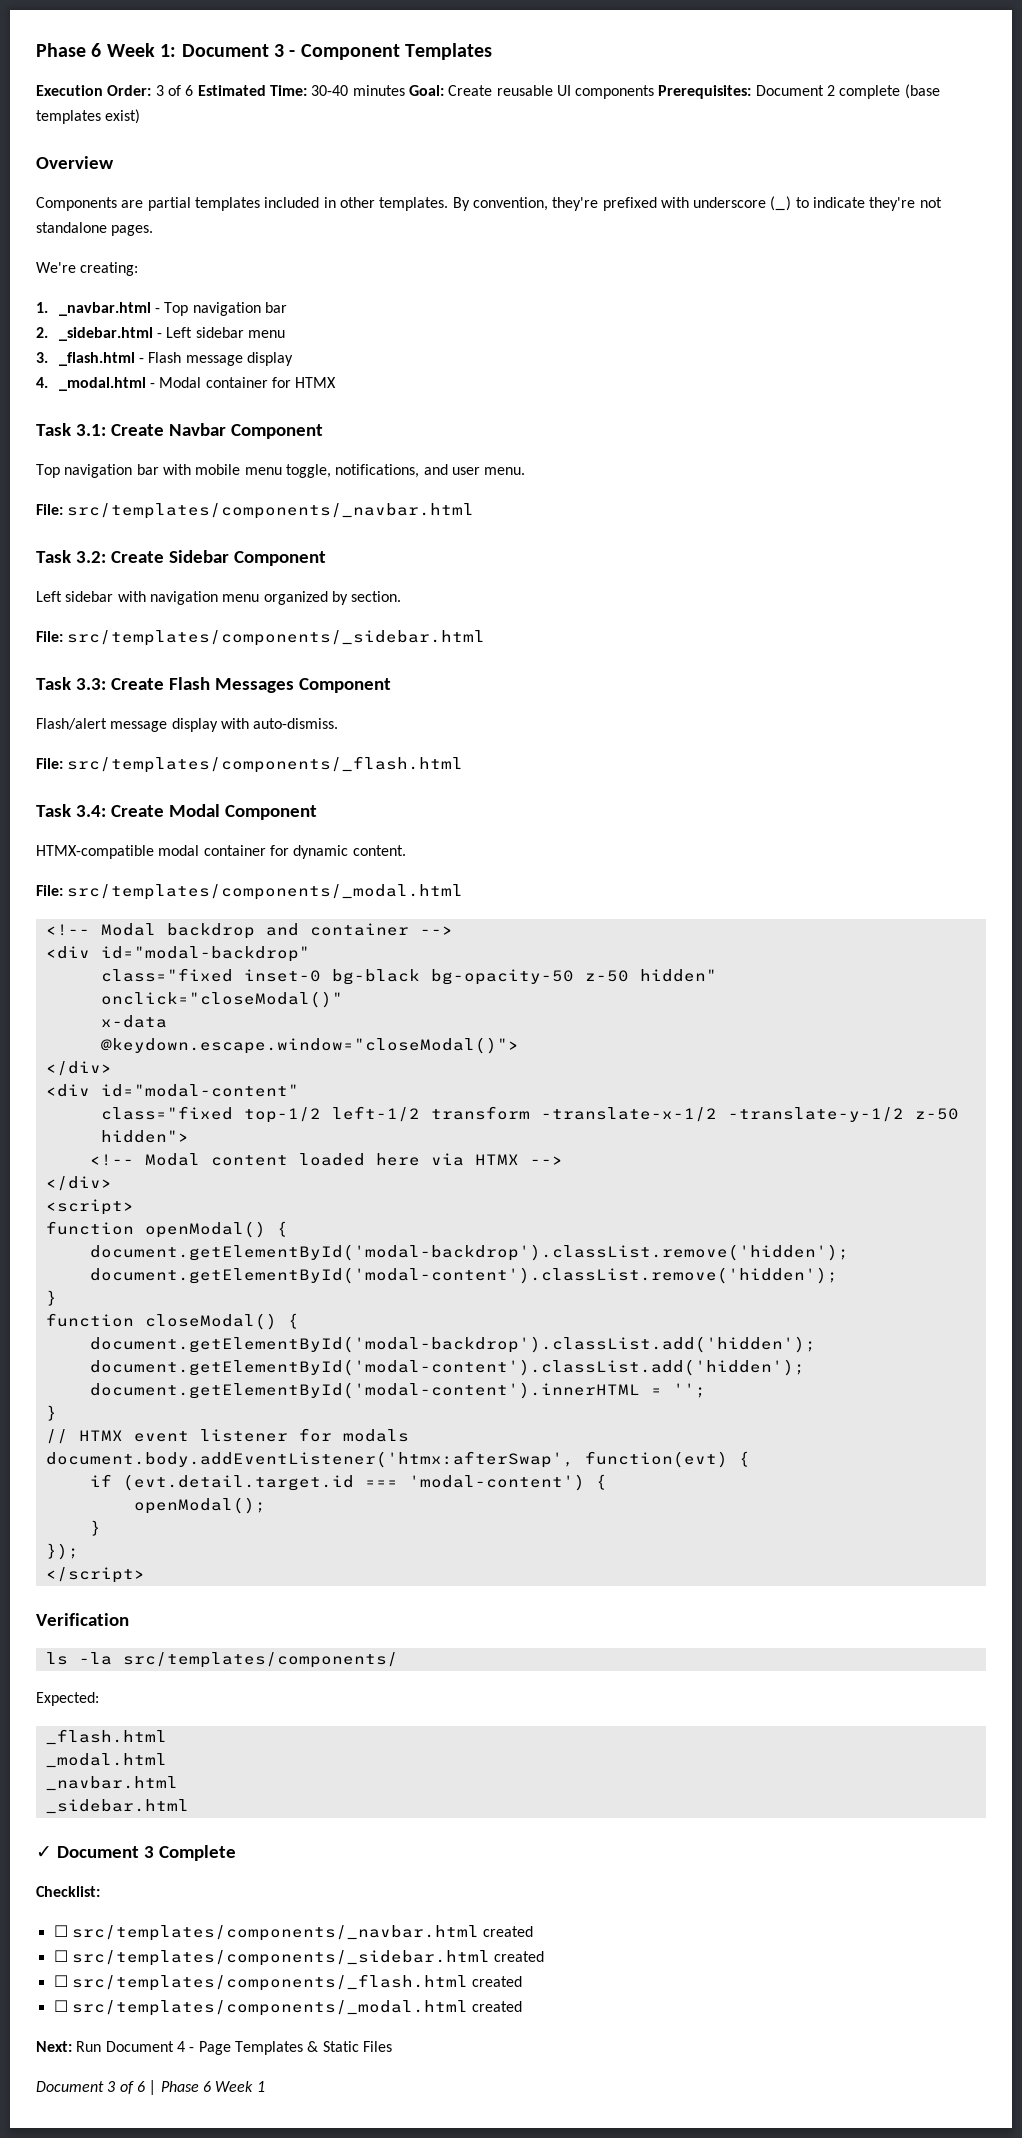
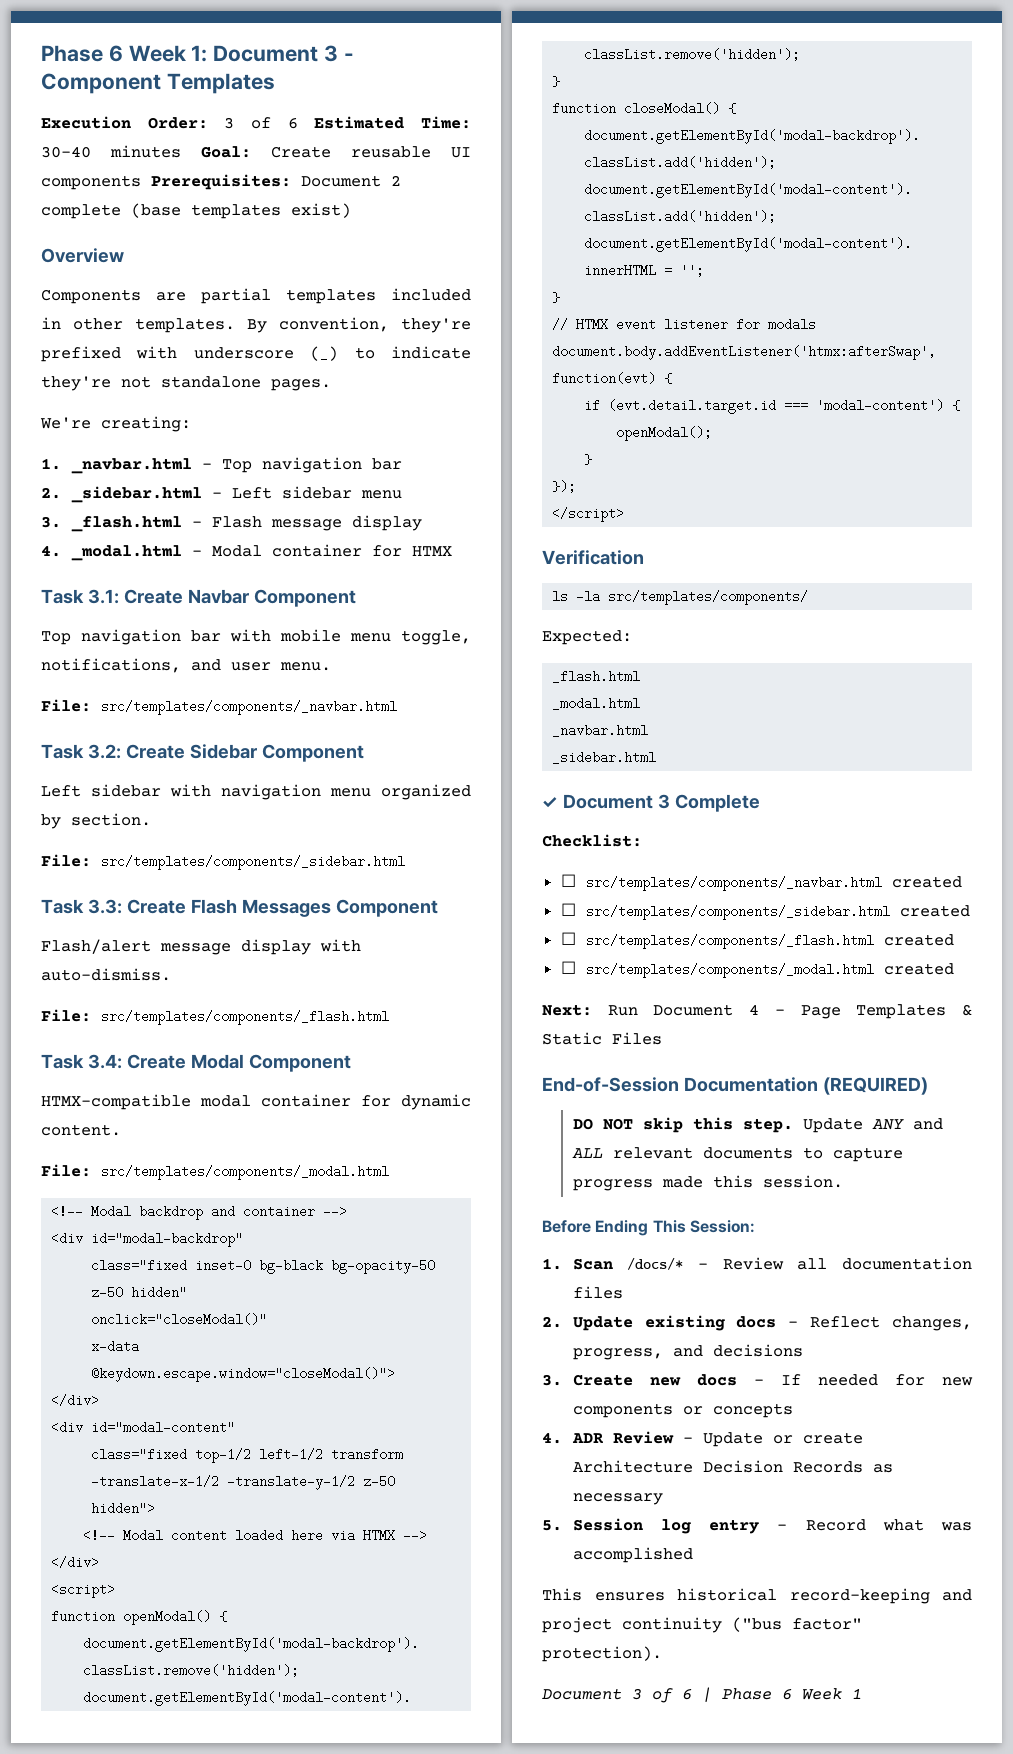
+ End-of-Session Documentation (REQUIRED)
+ DO NOT skip this step. Update ANY and ALL relevant documents to capture progress made this session.
+ Before Ending This Session:
+ 1. Scan /docs/* - Review all documentation files
+ 2. Update existing docs - Reflect changes, progress, and decisions
+ 3. Create new docs - If needed for new components or concepts
+ 4. ADR Review - Update or create Architecture Decision Records as necessary
+ 5. Session log entry - Record what was accomplished
+ This ensures historical record-keeping and project continuity ("bus factor" protection).

